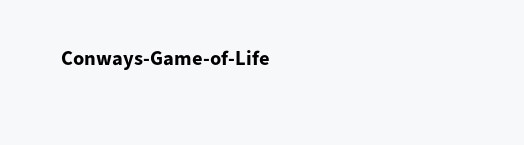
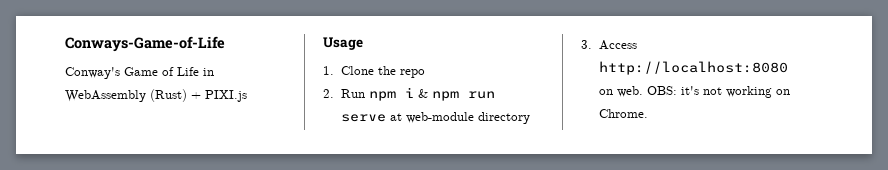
+ Conway's Game of Life in WebAssembly (Rust) + PIXI.js
+ Usage
+ 1. Clone the repo
+ 2. Run npm i & npm run serve at web-module directory
+ 3. Access http://localhost:8080 on web. OBS: it's not working on Chrome.

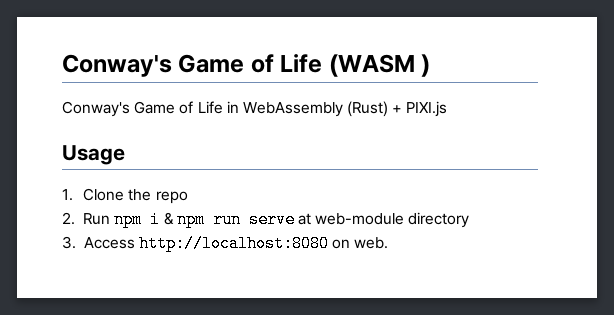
- Conways-Game-of-Life
+ Conway's Game of Life (WASM )
- OBS: it's not working on Chrome.

